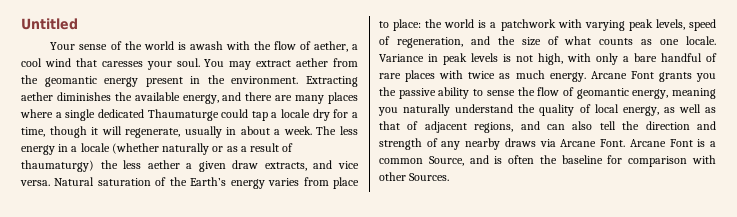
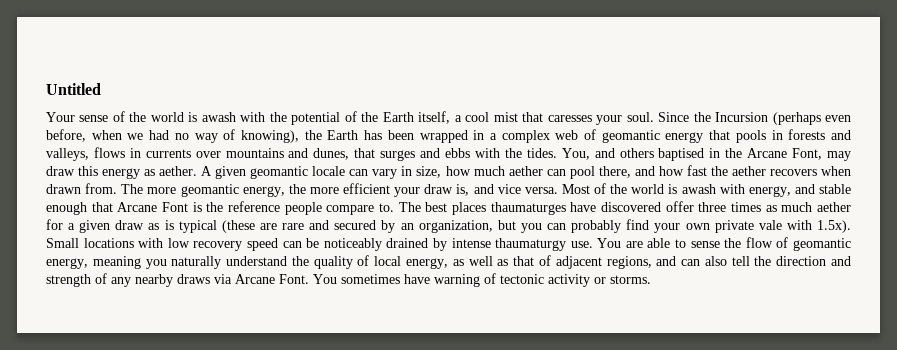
- Your sense of the world is awash with the flow of aether, a cool wind that caresses your soul.
+ Your sense of the world is awash with the potential of the Earth itself, a cool mist that caresses your soul.
- You may extract aether from the geomantic energy present in the environment. Extracting aether diminishes the available energy, and there are many places where a single dedicated Thaumaturge could tap a locale dry for a time, though it will regenerate, usually in about a week. The less energy in a locale (whether naturally or as a result of thaumaturgy) the less aether a given draw extracts, and vice versa. Natural saturation of the Earth’s energy varies from place to place: the world is a patchwork with varying peak levels, speed of regeneration, and the size of what counts as one locale. Variance in peak levels is not high, with only a bare handful of rare places with twice as much energy. Arcane Font grants you the passive ability to sense the flow of geomantic energy, meaning you naturally understand the quality of local energy, as well as that of adjacent regions, and can also tell the direction and strength of any nearby draws via Arcane Font.
+ Since the Incursion (perhaps even before, when we had no way of knowing), the Earth has been wrapped in a complex web of geomantic energy that pools in forests and valleys, flows in currents over mountains and dunes, that surges and ebbs with the tides. You, and others baptised in the Arcane Font, may draw this energy as aether. A given geomantic locale can vary in size, how much aether can pool there, and how fast the aether recovers when drawn from. The more geomantic energy, the more efficient your draw is, and vice versa. Most of the world is awash with energy, and stable enough that Arcane Font is the reference people compare to. The best places thaumaturges have discovered offer three times as much aether for a given draw as is typical (these are rare and secured by an organization, but you can probably find your own private vale with 1.5x). Small locations with low recovery speed can be noticeably drained by intense thaumaturgy use. You are able to sense the flow of geomantic energy, meaning you naturally understand the quality of local energy, as well as that of adjacent regions, and can also tell the direction and strength of any nearby draws via Arcane Font.
- Arcane Font is a common Source, and is often the baseline for comparison with other Sources.
+ You sometimes have warning of tectonic activity or storms.

